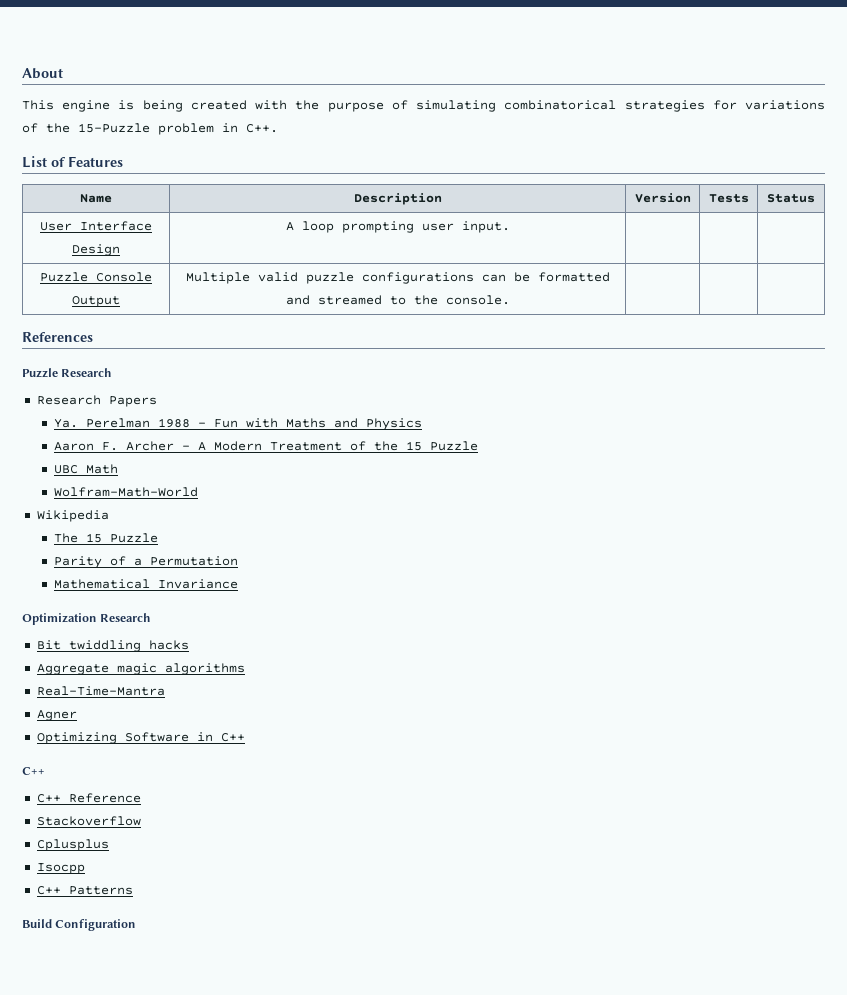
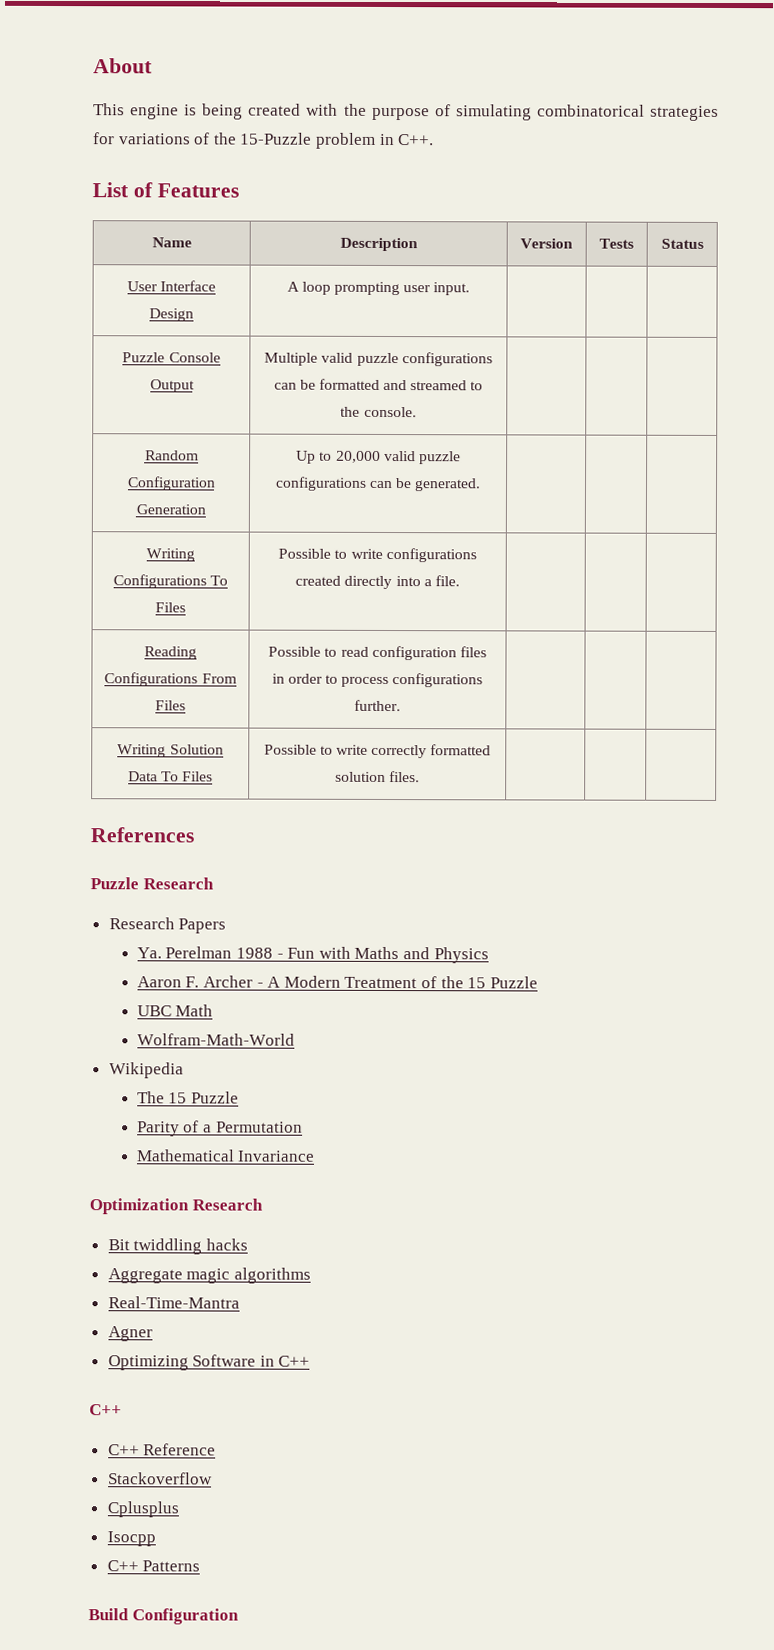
+ Random Configuration Generation | Up to 20,000 valid puzzle configurations can be generated. | | |
+ Writing Configurations To Files | Possible to write configurations created directly into a file. | | |
+ Reading Configurations From Files | Possible to read configuration files in order to process configurations further. | | |
+ Writing Solution Data To Files | Possible to write correctly formatted solution files. | | |

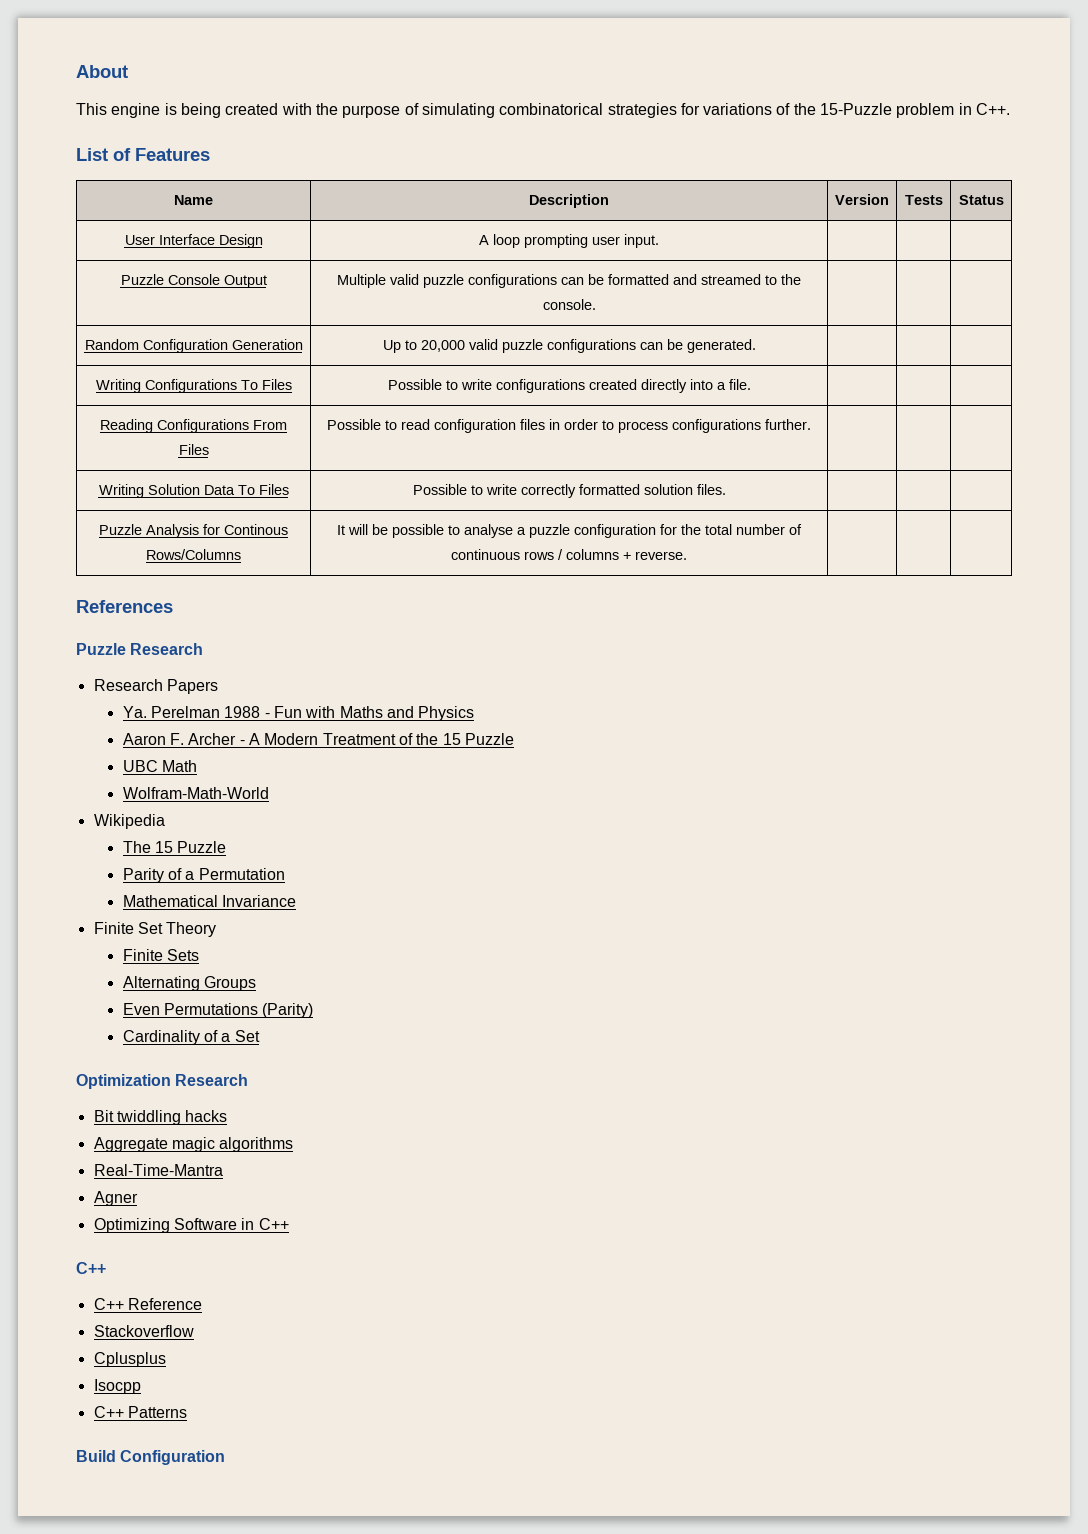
+ Puzzle Analysis for Continous Rows/Columns | It will be possible to analyse a puzzle configuration for the total number of continuous rows / columns + reverse. | | |
+ Finite Set Theory
+ Finite Sets
+ Alternating Groups
+ Even Permutations (Parity)
+ Cardinality of a Set

